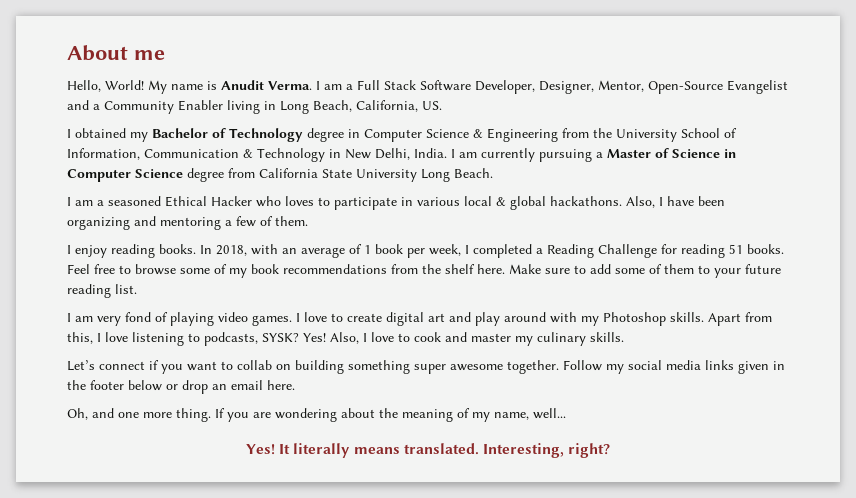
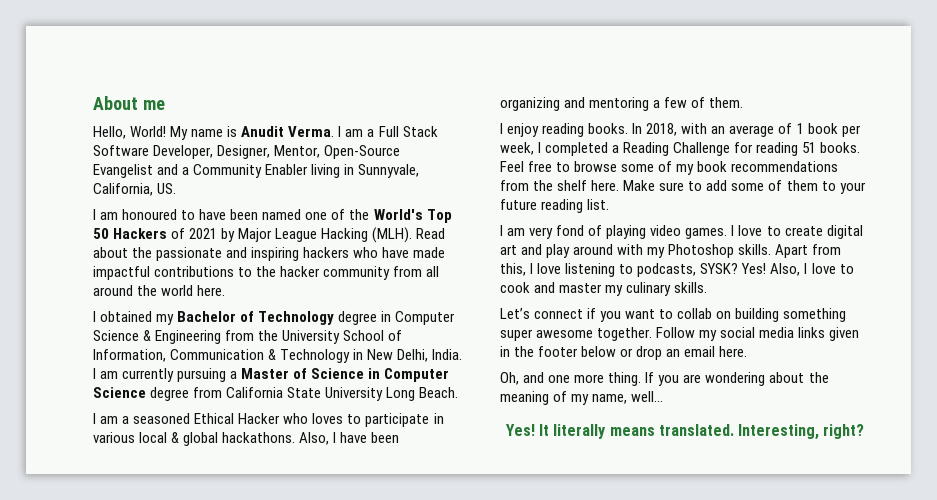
- I am a Full Stack Software Developer, Designer, Mentor, Open-Source Evangelist and a Community Enabler living in Long Beach, California, US.
+ I am a Full Stack Software Developer, Designer, Mentor, Open-Source Evangelist and a Community Enabler living in Sunnyvale, California, US.
+ I am honoured to have been named one of the World's Top 50 Hackers of 2021 by Major League Hacking (MLH). Read about the passionate and inspiring hackers who have made impactful contributions to the hacker community from all around the world here.

